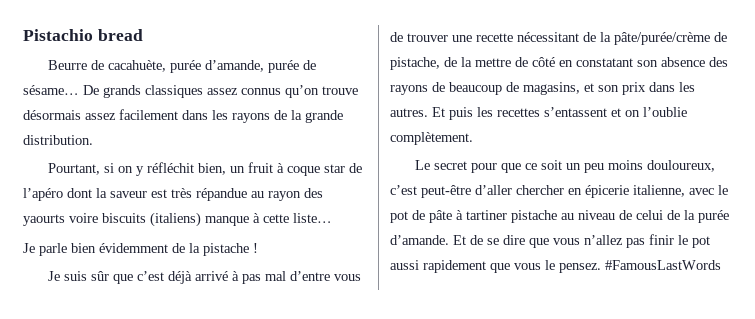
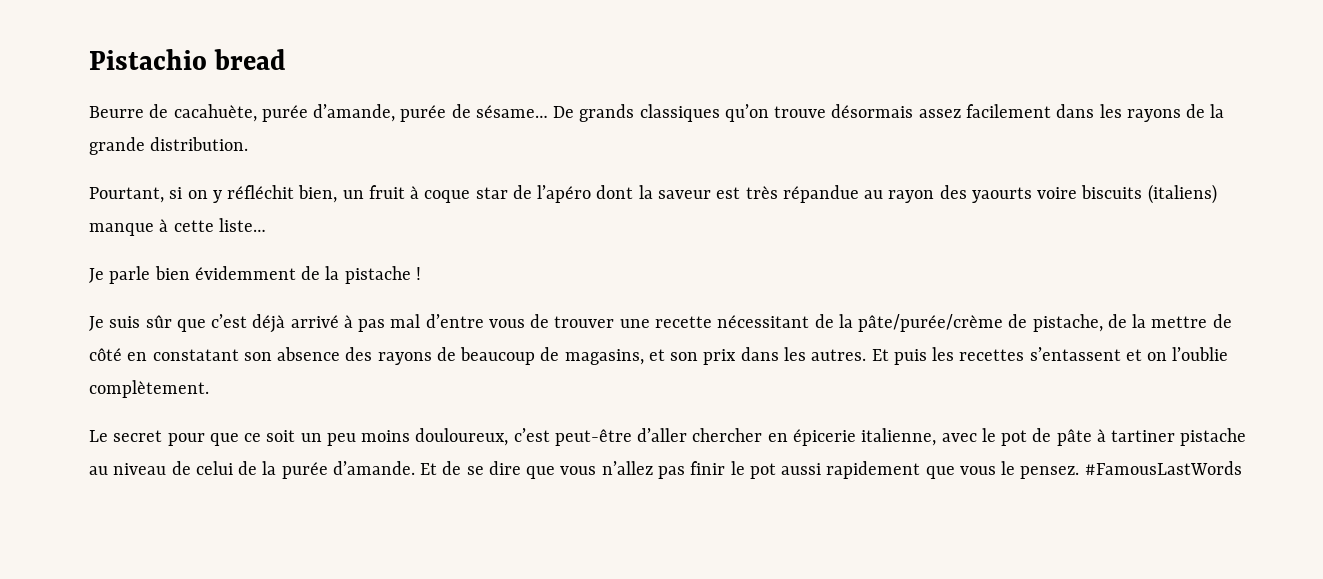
- De grands classiques assez connus qu’on trouve désormais assez facilement dans les rayons de la grande distribution.
+ De grands classiques qu’on trouve désormais assez facilement dans les rayons de la grande distribution.

